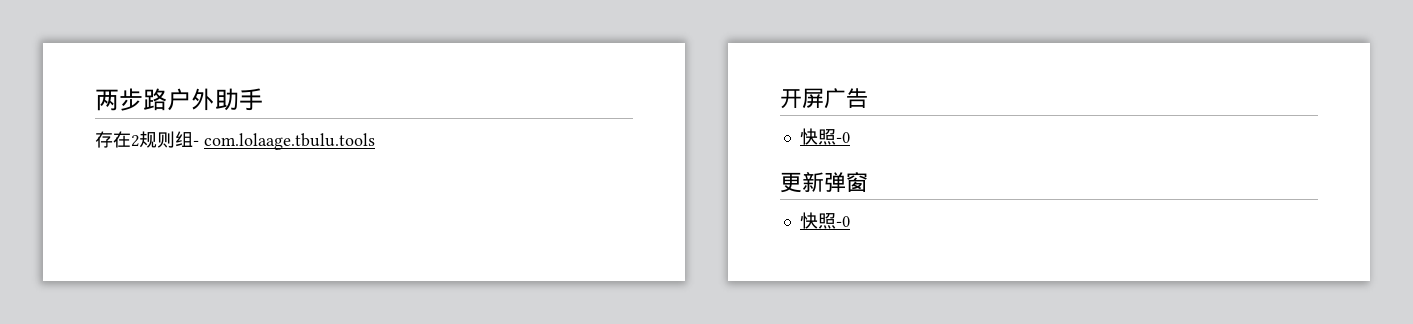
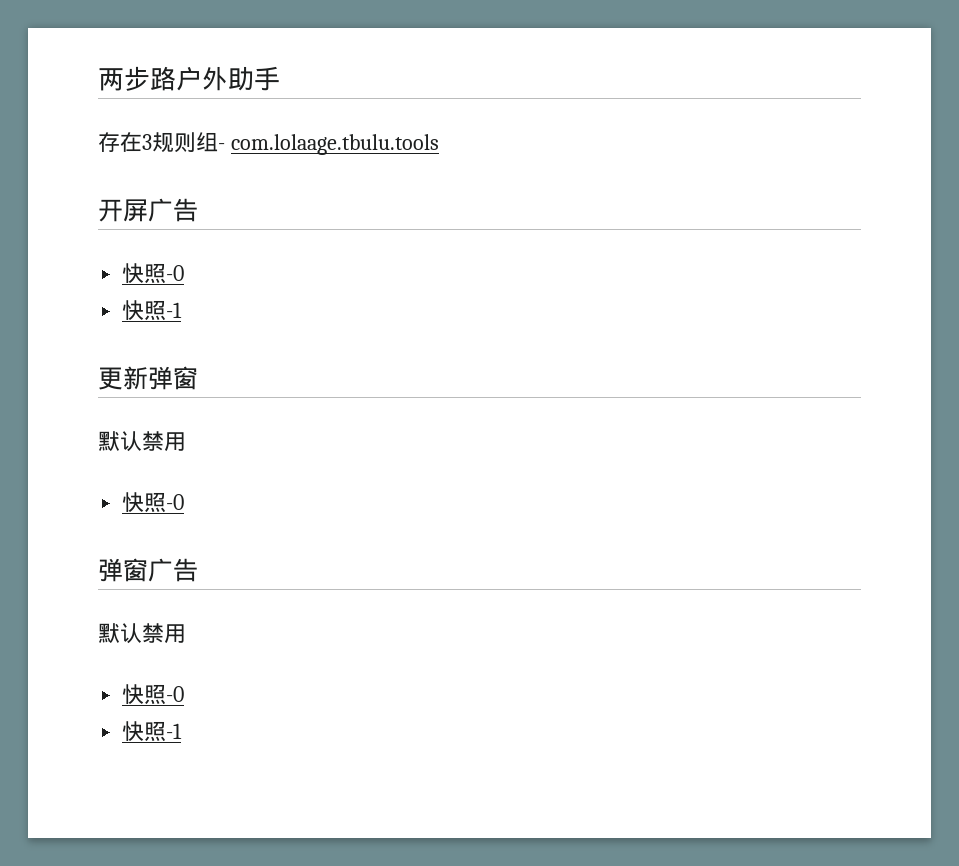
- 存在2规则组- com.lolaage.tbulu.tools
+ 存在3规则组- com.lolaage.tbulu.tools
  开屏广告
  快照-0
+ 快照-1
  更新弹窗
+ 默认禁用
  快照-0
+ 弹窗广告
+ 默认禁用
+ 快照-0
+ 快照-1

